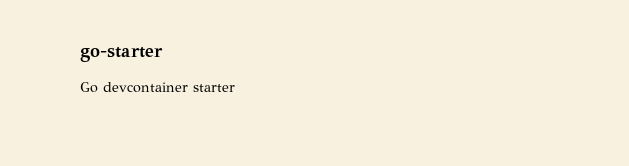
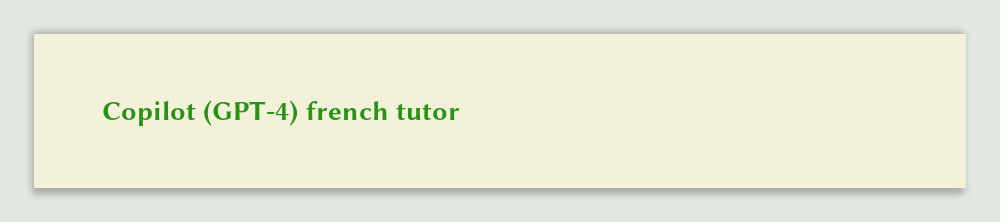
- go-starter
- Go devcontainer starter
+ Copilot (GPT-4) french tutor

